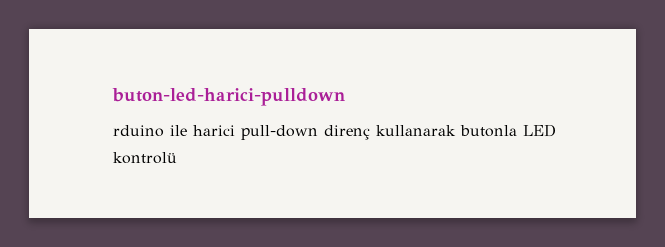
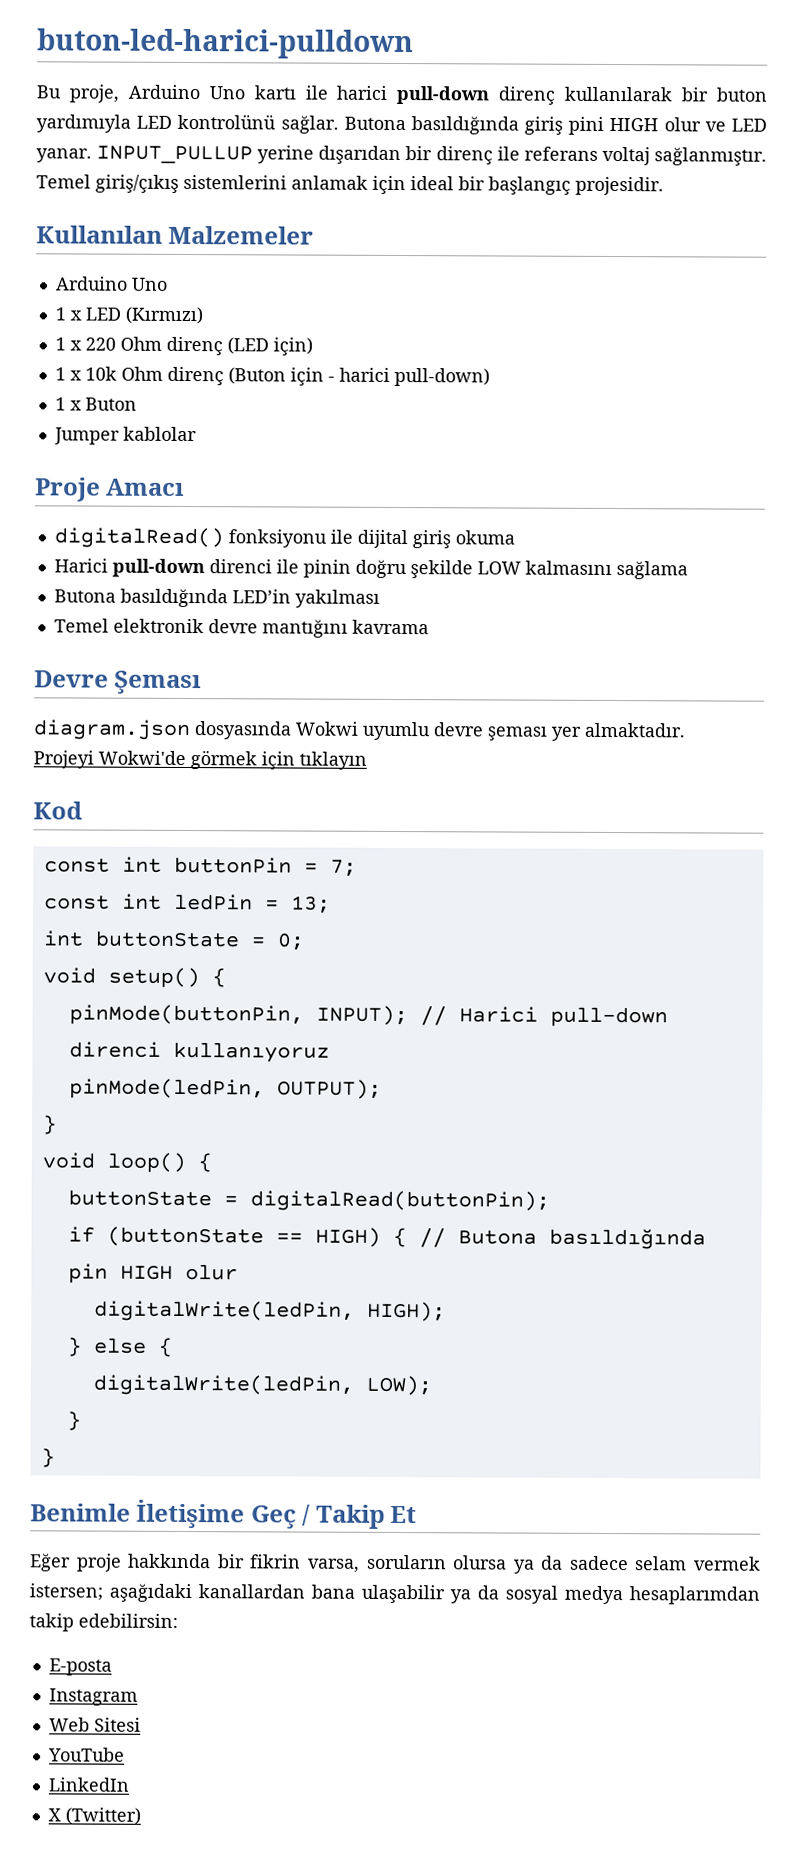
- rduino ile harici pull-down direnç kullanarak butonla LED kontrolü
+ Bu proje, Arduino Uno kartı ile harici pull-down direnç kullanılarak bir buton yardımıyla LED kontrolünü sağlar. Butona basıldığında giriş pini HIGH olur ve LED yanar. INPUT_PULLUP yerine dışarıdan bir direnç ile referans voltaj sağlanmıştır. Temel giriş/çıkış sistemlerini anlamak için ideal bir başlangıç projesidir.
+ Kullanılan Malzemeler
+ Arduino Uno
+ 1 x LED (Kırmızı)
+ 1 x 220 Ohm direnç (LED için)
+ 1 x 10k Ohm direnç (Buton için - harici pull-down)
+ 1 x Buton
+ Jumper kablolar
+ Proje Amacı
+ digitalRead() fonksiyonu ile dijital giriş okuma
+ Harici pull-down direnci ile pinin doğru şekilde LOW kalmasını sağlama
+ Butona basıldığında LED’in yakılması
+ Temel elektronik devre mantığını kavrama
+ Devre Şeması
+ diagram.json dosyasında Wokwi uyumlu devre şeması yer almaktadır.
+ Projeyi Wokwi'de görmek için tıklayın
+ Kod
+ const int buttonPin = 7;
+ const int ledPin = 13;
+ int buttonState = 0;
+ void setup() {
+ pinMode(buttonPin, INPUT); // Harici pull-down direnci kullanıyoruz
+ pinMode(ledPin, OUTPUT);
+ }
+ void loop() {
+ buttonState = digitalRead(buttonPin);
+ if (buttonState == HIGH) { // Butona basıldığında pin HIGH olur
+ digitalWrite(ledPin, HIGH);
+ } else {
+ digitalWrite(ledPin, LOW);
+ }
+ }
+ Benimle İletişime Geç / Takip Et
+ Eğer proje hakkında bir fikrin varsa, soruların olursa ya da sadece selam vermek istersen; aşağıdaki kanallardan bana ulaşabilir ya da sosyal medya hesaplarımdan takip edebilirsin:
+ E-posta
+ Instagram
+ Web Sitesi
+ YouTube
+ LinkedIn
+ X (Twitter)

